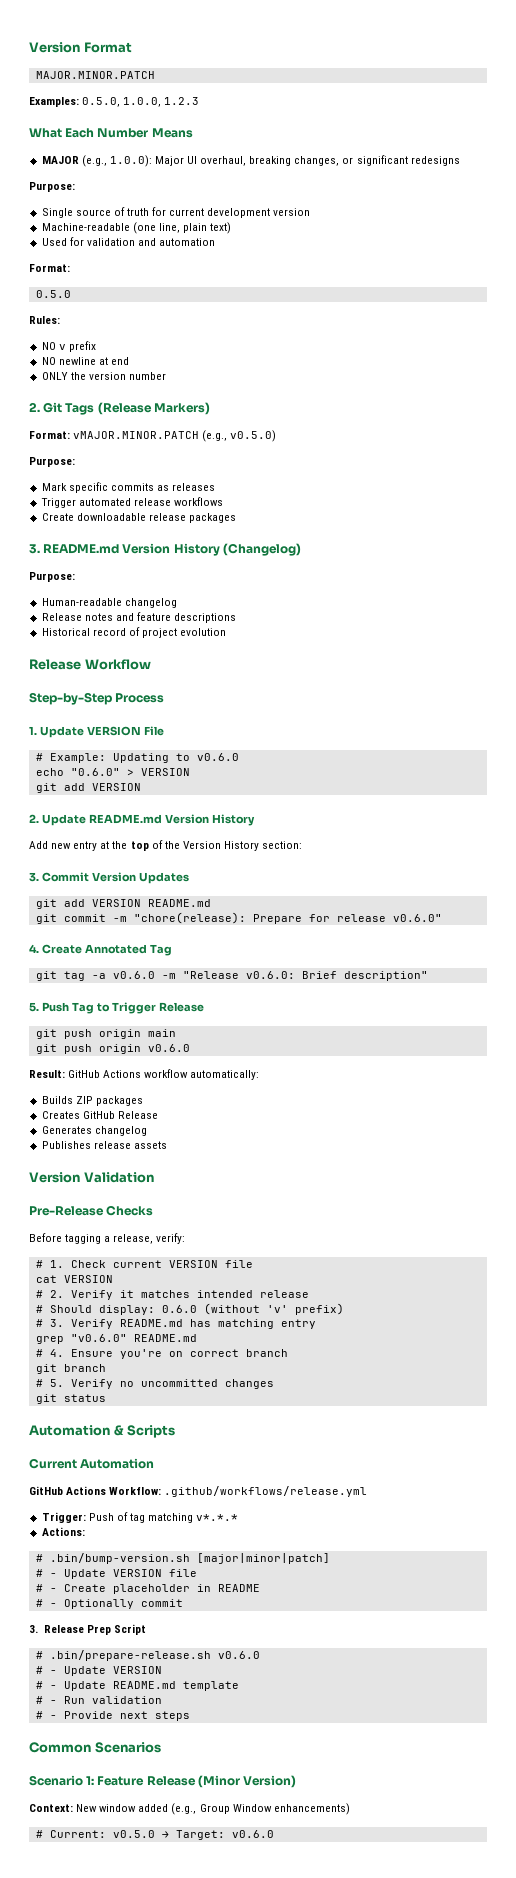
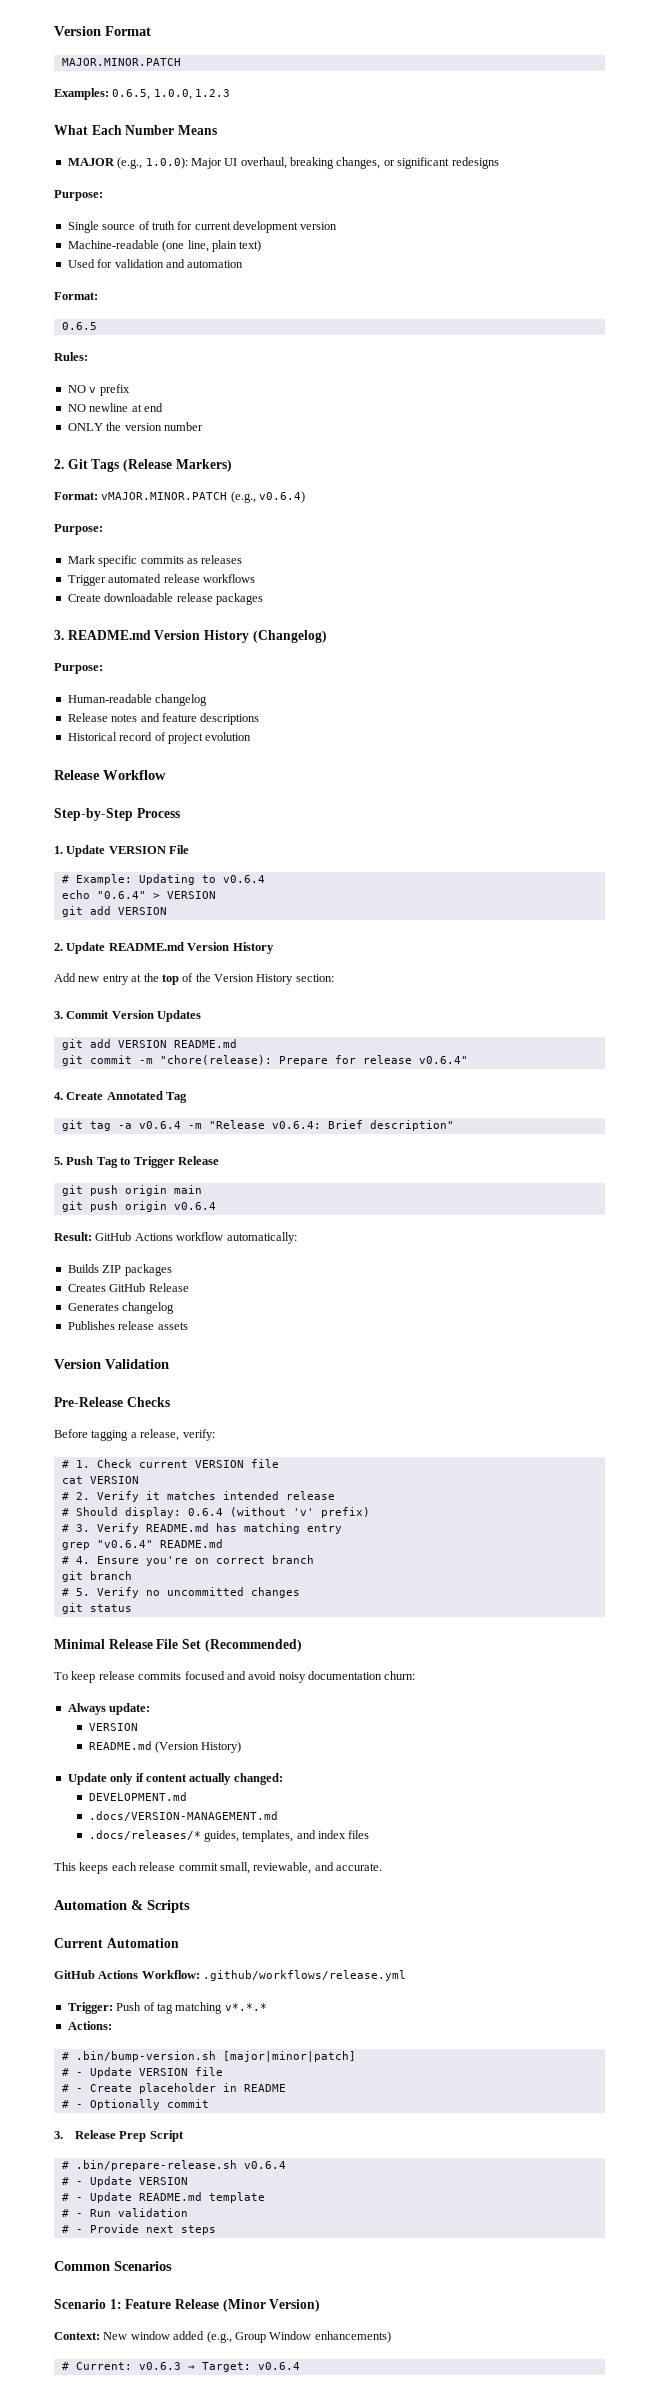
- Examples: 0.5.0, 1.0.0, 1.2.3
+ Examples: 0.6.5, 1.0.0, 1.2.3
- 0.5.0
+ 0.6.5
- Format: vMAJOR.MINOR.PATCH (e.g., v0.5.0)
+ Format: vMAJOR.MINOR.PATCH (e.g., v0.6.4)
- # Example: Updating to v0.6.0
+ # Example: Updating to v0.6.4
- echo "0.6.0" > VERSION
+ echo "0.6.4" > VERSION
- git commit -m "chore(release): Prepare for release v0.6.0"
+ git commit -m "chore(release): Prepare for release v0.6.4"
- git tag -a v0.6.0 -m "Release v0.6.0: Brief description"
+ git tag -a v0.6.4 -m "Release v0.6.4: Brief description"
- git push origin v0.6.0
+ git push origin v0.6.4
- # Should display: 0.6.0 (without 'v' prefix)
+ # Should display: 0.6.4 (without 'v' prefix)
- grep "v0.6.0" README.md
+ grep "v0.6.4" README.md
+ Minimal Release File Set (Recommended)
+ To keep release commits focused and avoid noisy documentation churn:
+ Always update:
+ VERSION
+ README.md (Version History)
+ Update only if content actually changed:
+ DEVELOPMENT.md
+ .docs/VERSION-MANAGEMENT.md
+ .docs/releases/* guides, templates, and index files
+ This keeps each release commit small, reviewable, and accurate.
- # .bin/prepare-release.sh v0.6.0
+ # .bin/prepare-release.sh v0.6.4
- # Current: v0.5.0 → Target: v0.6.0
+ # Current: v0.6.3 → Target: v0.6.4

